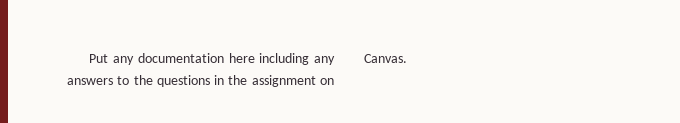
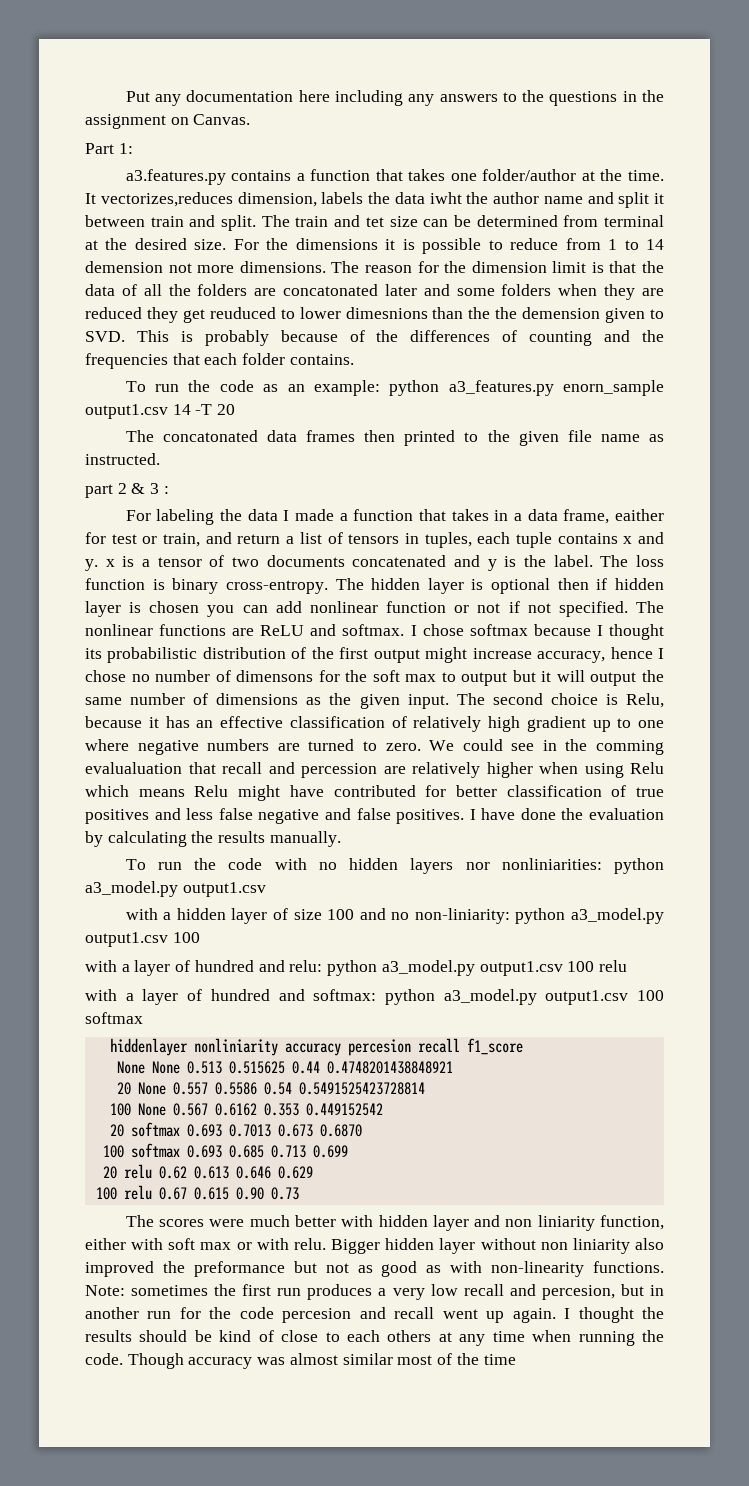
+ Part 1:
+ a3.features.py contains a function that takes one folder/author at the time. It vectorizes,reduces dimension, labels the data iwht the author name and split it between train and split. The train and tet size can be determined from terminal at the desired size. For the dimensions it is possible to reduce from 1 to 14 demension not more dimensions. The reason for the dimension limit is that the data of all the folders are concatonated later and some folders when they are reduced they get reuduced to lower dimesnions than the the demension given to SVD. This is probably because of the differences of counting and the frequencies that each folder contains.
+ To run the code as an example: python a3_features.py enorn_sample output1.csv 14 -T 20
+ The concatonated data frames then printed to the given file name as instructed.
+ part 2 & 3 :
+ For labeling the data I made a function that takes in a data frame, eaither for test or train, and return a list of tensors in tuples, each tuple contains x and y. x is a tensor of two documents concatenated and y is the label. The loss function is binary cross-entropy. The hidden layer is optional then if hidden layer is chosen you can add nonlinear function or not if not specified. The nonlinear functions are ReLU and softmax. I chose softmax because I thought its probabilistic distribution of the first output might increase accuracy, hence I chose no number of dimensons for the soft max to output but it will output the same number of dimensions as the given input. The second choice is Relu, because it has an effective classification of relatively high gradient up to one where negative numbers are turned to zero. We could see in the comming evalualuation that recall and percession are relatively higher when using Relu which means Relu might have contributed for better classification of true positives and less false negative and false positives. I have done the evaluation by calculating the results manually.
+ To run the code with no hidden layers nor nonliniarities: python a3_model.py output1.csv
+ with a hidden layer of size 100 and no non-liniarity: python a3_model.py output1.csv 100
+ with a layer of hundred and relu: python a3_model.py output1.csv 100 relu
+ with a layer of hundred and softmax: python a3_model.py output1.csv 100 softmax
+ hiddenlayer nonliniarity accuracy percesion recall f1_score
+ None None 0.513 0.515625 0.44 0.4748201438848921
+ 20 None 0.557 0.5586 0.54 0.5491525423728814
+ 100 None 0.567 0.6162 0.353 0.449152542
+ 20 softmax 0.693 0.7013 0.673 0.6870
+ 100 softmax 0.693 0.685 0.713 0.699
+ 20 relu 0.62 0.613 0.646 0.629
+ 100 relu 0.67 0.615 0.90 0.73
+ The scores were much better with hidden layer and non liniarity function, either with soft max or with relu. Bigger hidden layer without non liniarity also improved the preformance but not as good as with non-linearity functions. Note: sometimes the first run produces a very low recall and percesion, but in another run for the code percesion and recall went up again. I thought the results should be kind of close to each others at any time when running the code. Though accuracy was almost similar most of the time

